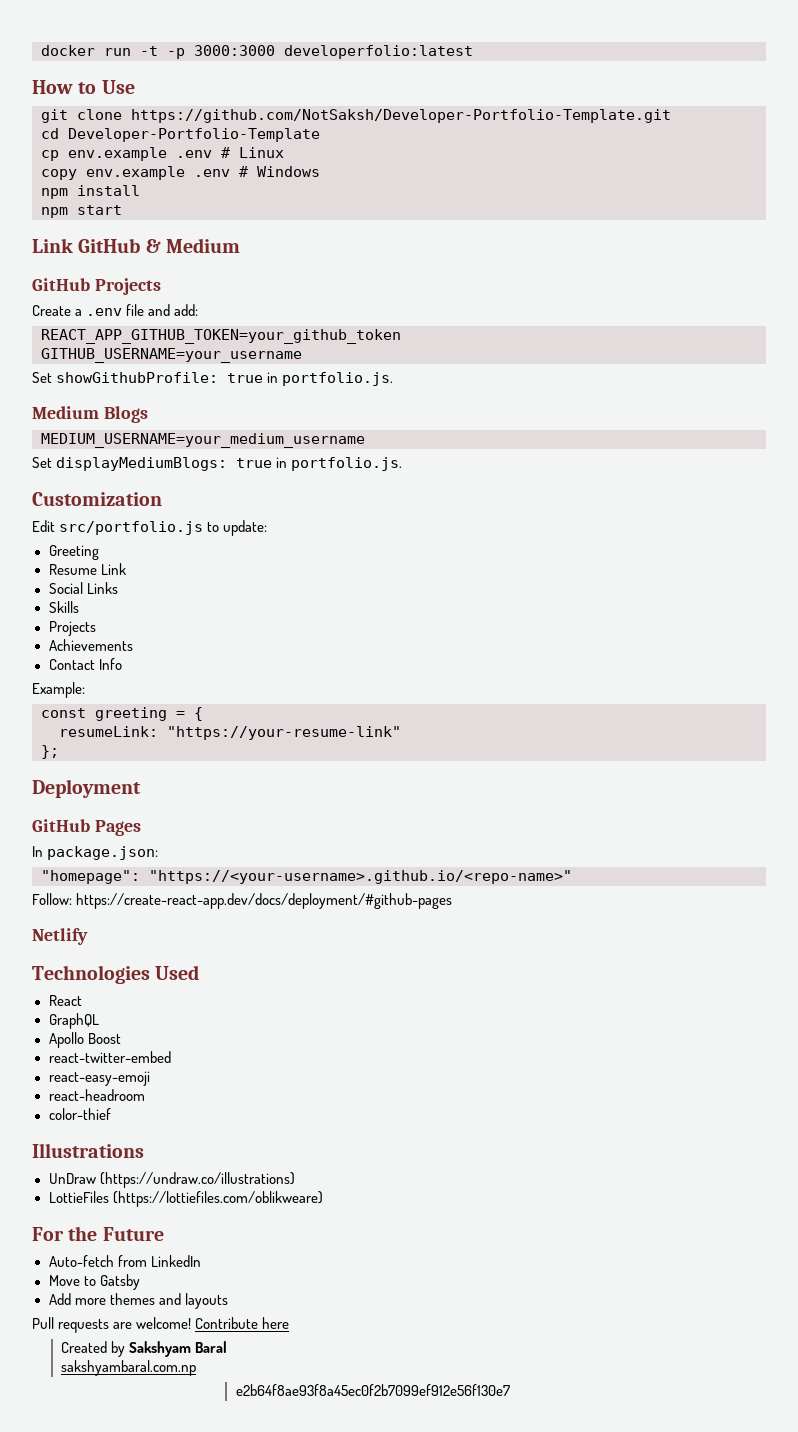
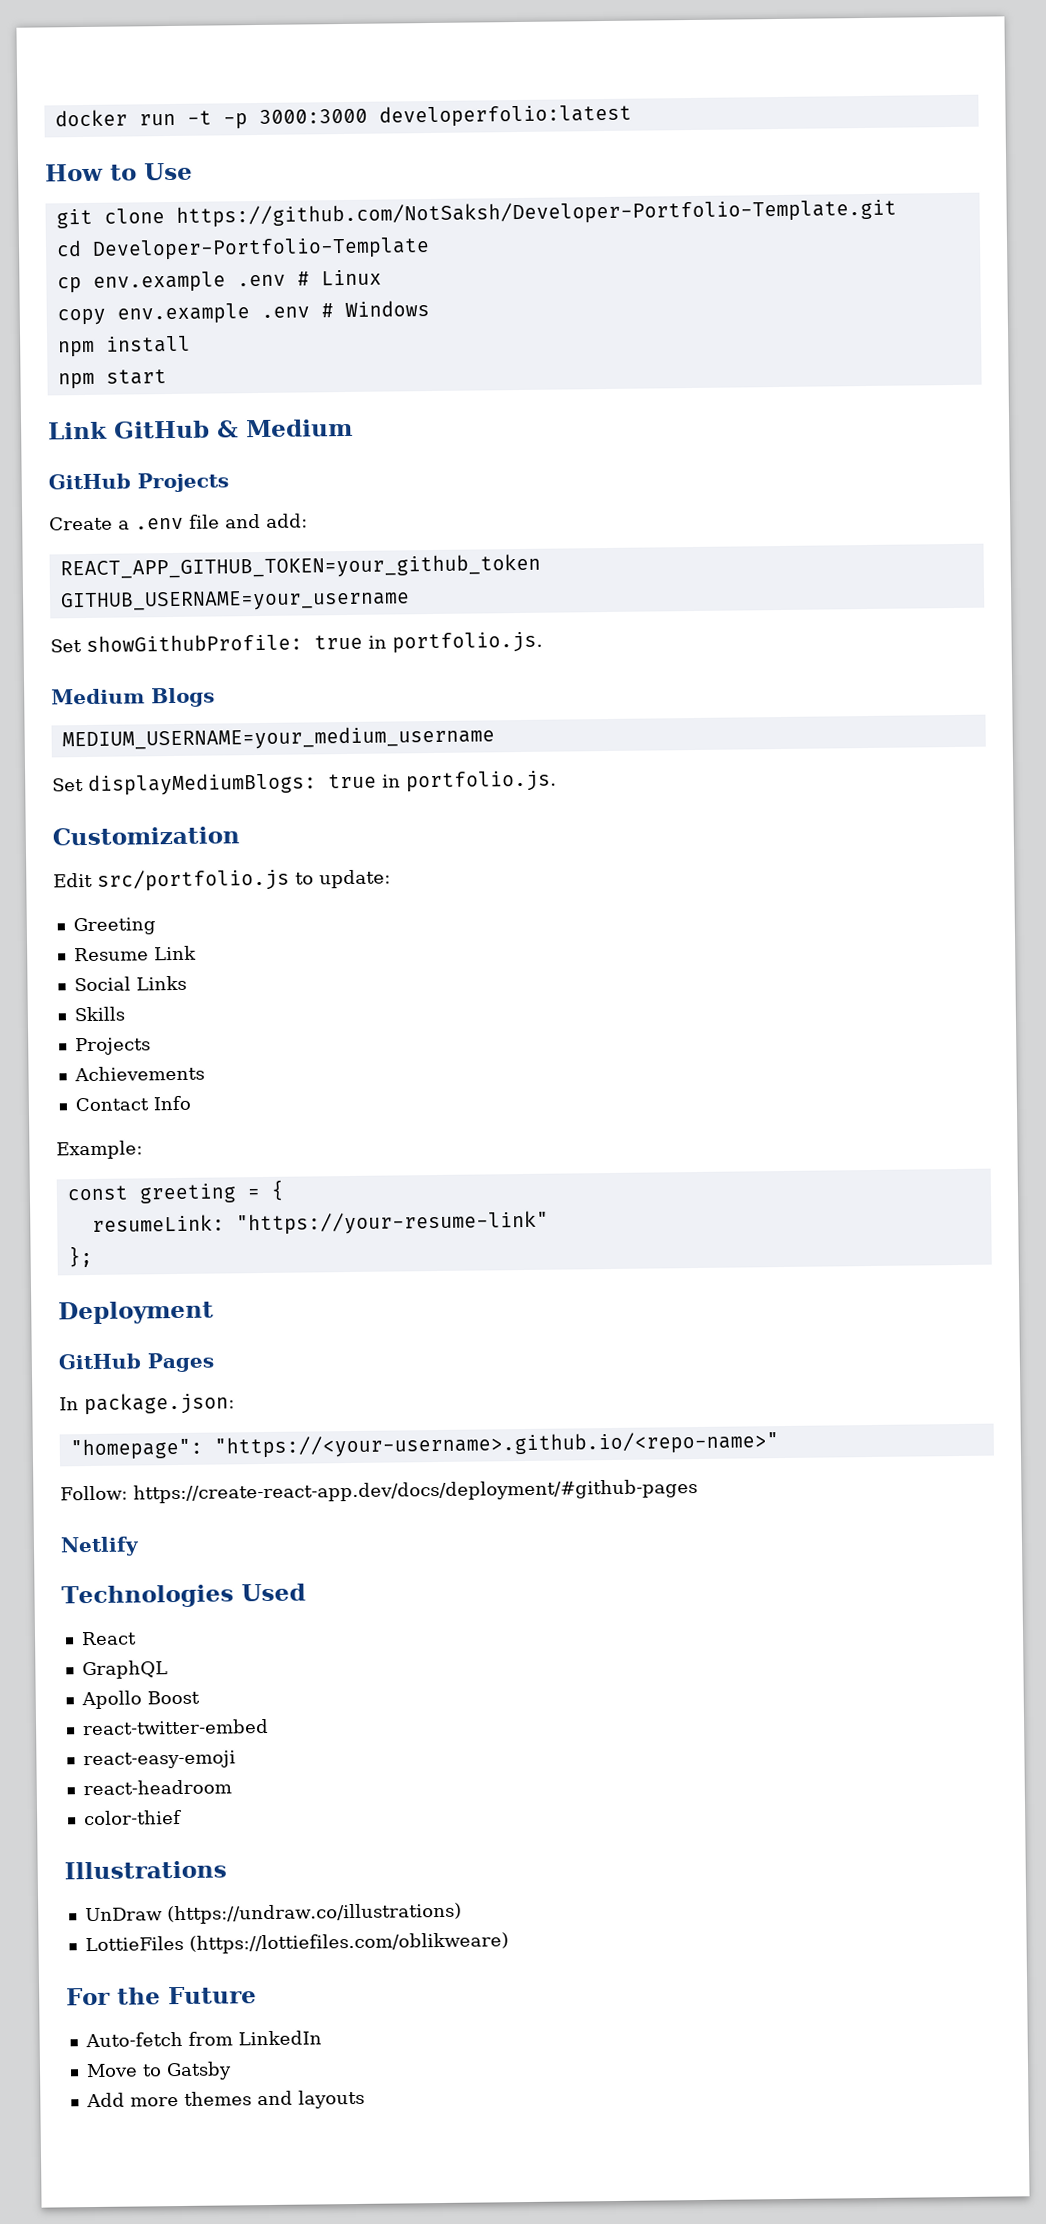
- Pull requests are welcome! Contribute here
- Created by Sakshyam Baral
- sakshyambaral.com.np
- e2b64f8ae93f8a45ec0f2b7099ef912e56f130e7

